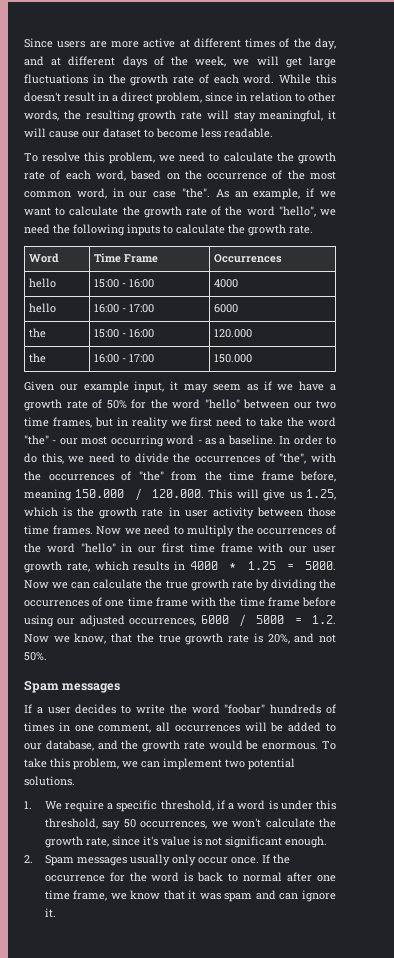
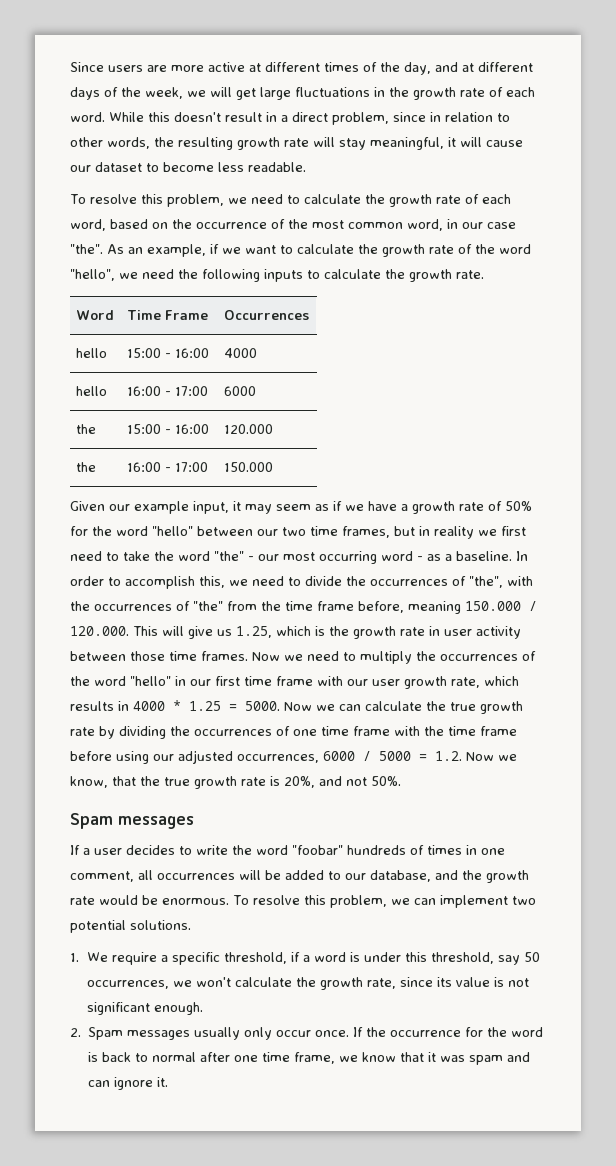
- In order to do this, we need to divide the occurrences of "the", with the occurrences of "the" from the time frame before, meaning 150.000 / 120.000. This will give us 1.25, which is the growth rate in user activity between those time frames.
+ In order to accomplish this, we need to divide the occurrences of "the", with the occurrences of "the" from the time frame before, meaning 150.000 / 120.000. This will give us 1.25, which is the growth rate in user activity between those time frames.
- To take this problem, we can implement two potential solutions.
+ To resolve this problem, we can implement two potential solutions.
- 1. We require a specific threshold, if a word is under this threshold, say 50 occurrences, we won't calculate the growth rate, since it's value is not significant enough.
+ 1. We require a specific threshold, if a word is under this threshold, say 50 occurrences, we won't calculate the growth rate, since its value is not significant enough.

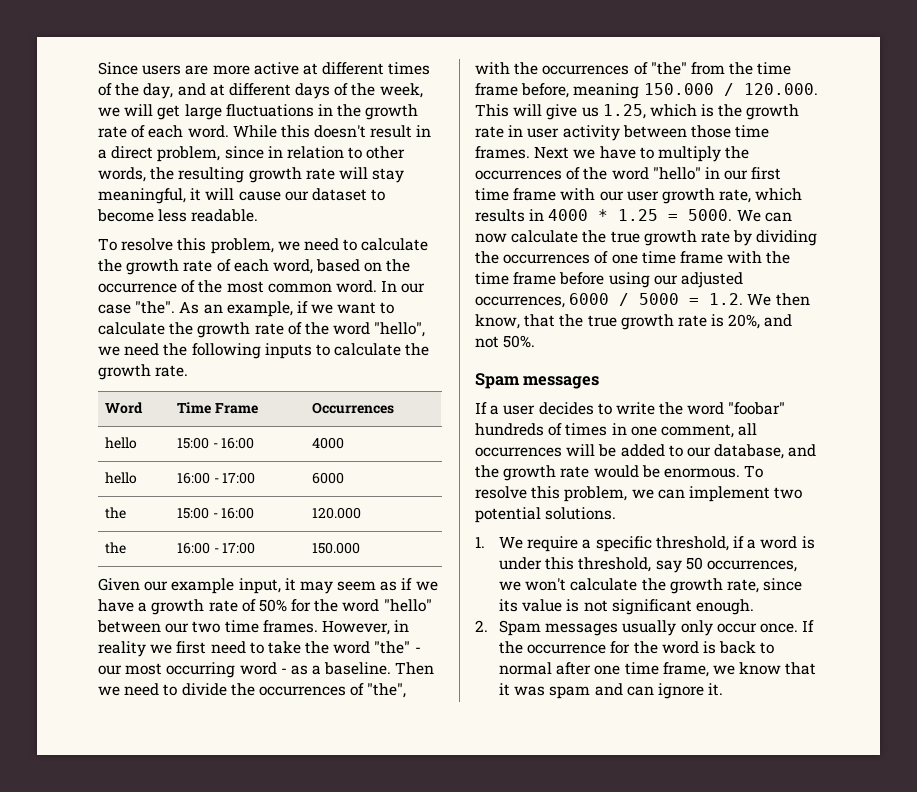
- To resolve this problem, we need to calculate the growth rate of each word, based on the occurrence of the most common word, in our case "the".
+ To resolve this problem, we need to calculate the growth rate of each word, based on the occurrence of the most common word. In our case "the".
- Given our example input, it may seem as if we have a growth rate of 50% for the word "hello" between our two time frames, but in reality we first need to take the word "the" - our most occurring word - as a baseline.
+ Given our example input, it may seem as if we have a growth rate of 50% for the word "hello" between our two time frames. However, in reality we first need to take the word "the" - our most occurring word - as a baseline.
- In order to accomplish this, we need to divide the occurrences of "the", with the occurrences of "the" from the time frame before, meaning 150.000 / 120.000. This will give us 1.25, which is the growth rate in user activity between those time frames.
+ Then we need to divide the occurrences of "the", with the occurrences of "the" from the time frame before, meaning 150.000 / 120.000. This will give us 1.25, which is the growth rate in user activity between those time frames.
- Now we need to multiply the occurrences of the word "hello" in our first time frame with our user growth rate, which results in 4000 * 1.25 = 5000.
+ Next we have to multiply the occurrences of the word "hello" in our first time frame with our user growth rate, which results in 4000 * 1.25 = 5000.
- Now we can calculate the true growth rate by dividing the occurrences of one time frame with the time frame before using our adjusted occurrences, 6000 / 5000 = 1.2. Now we know, that the true growth rate is 20%, and not 50%.
+ We can now calculate the true growth rate by dividing the occurrences of one time frame with the time frame before using our adjusted occurrences, 6000 / 5000 = 1.2. We then know, that the true growth rate is 20%, and not 50%.

